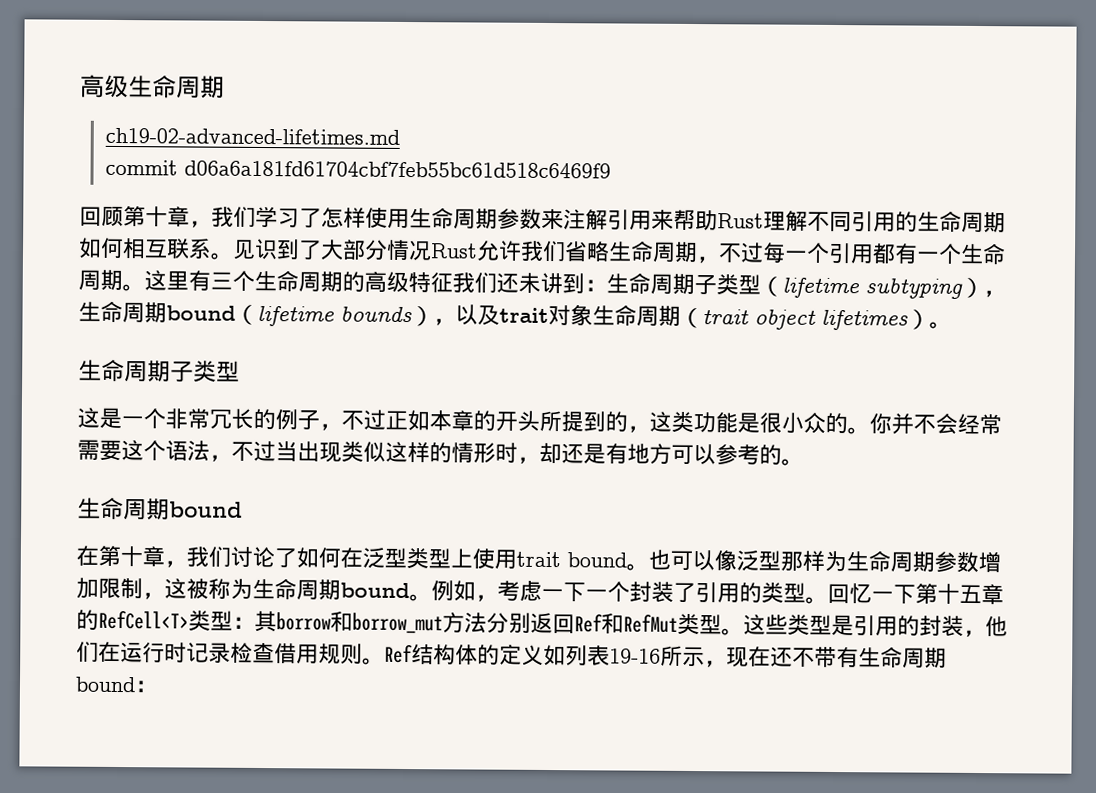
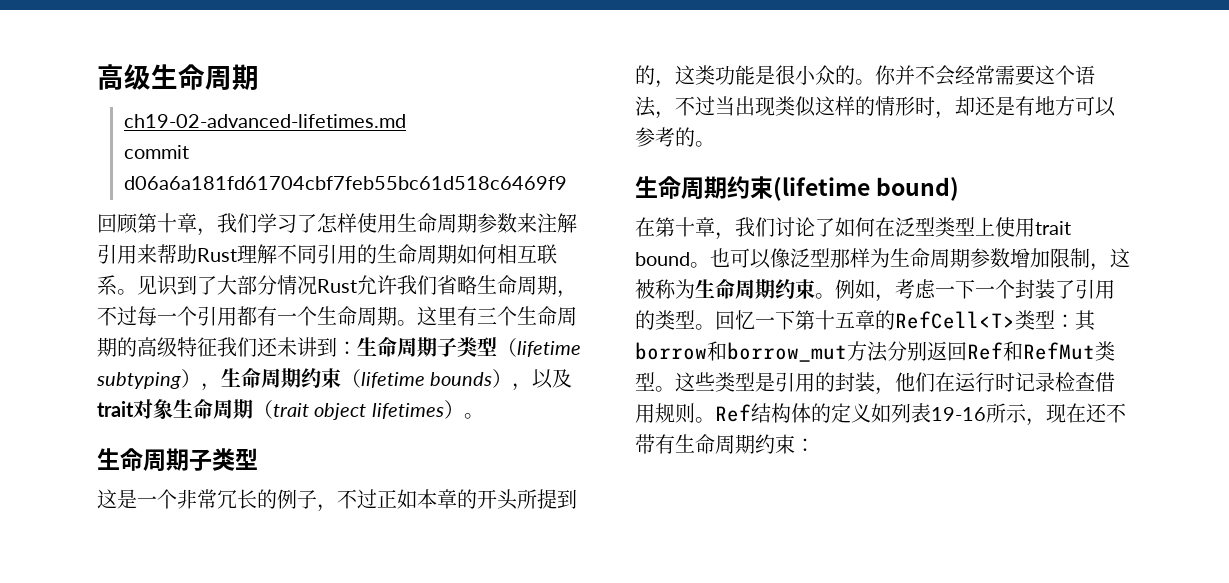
- 这里有三个生命周期的高级特征我们还未讲到：生命周期子类型（lifetime subtyping），生命周期bound（lifetime bounds），以及trait对象生命周期（trait object lifetimes）。
+ 这里有三个生命周期的高级特征我们还未讲到：生命周期子类型（lifetime subtyping），生命周期约束（lifetime bounds），以及trait对象生命周期（trait object lifetimes）。
  你并不会经常需要这个语法，不过当出现类似这样的情形时，却还是有地方可以参考的。
- 生命周期bound
+ 生命周期约束(lifetime bound)
- 也可以像泛型那样为生命周期参数增加限制，这被称为生命周期bound。
+ 也可以像泛型那样为生命周期参数增加限制，这被称为生命周期约束。
- Ref结构体的定义如列表19-16所示，现在还不带有生命周期bound：
+ Ref结构体的定义如列表19-16所示，现在还不带有生命周期约束：

